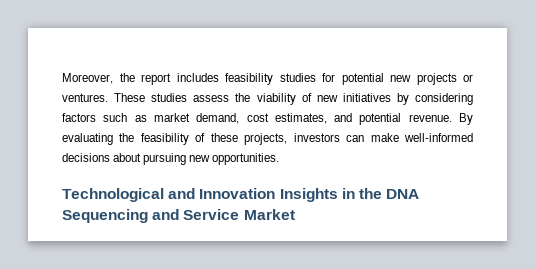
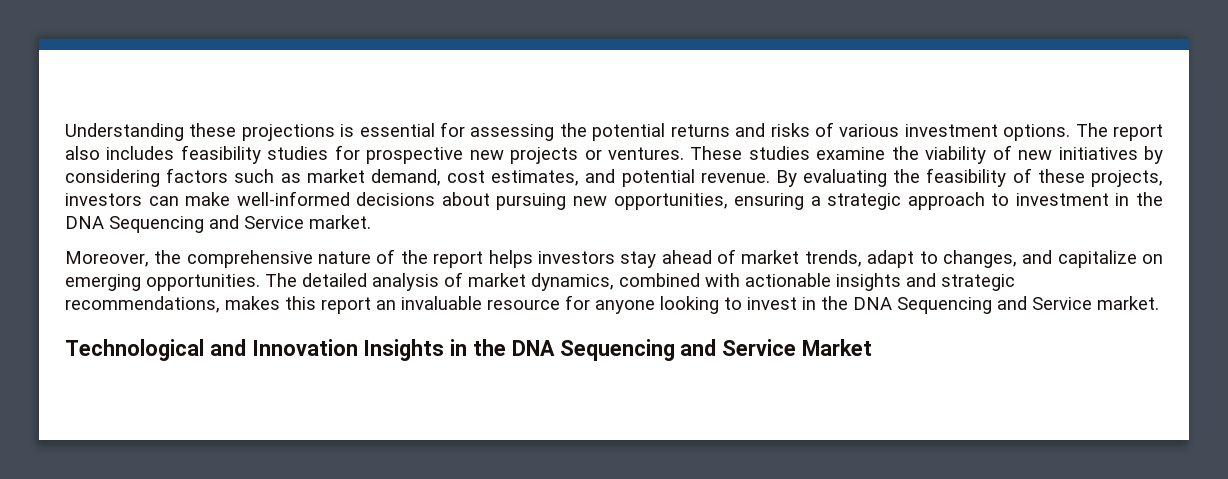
- Moreover, the report includes feasibility studies for potential new projects or ventures.
+ Understanding these projections is essential for assessing the potential returns and risks of various investment options. The report also includes feasibility studies for prospective new projects or ventures.
- These studies assess the viability of new initiatives by considering factors such as market demand, cost estimates, and potential revenue.
+ These studies examine the viability of new initiatives by considering factors such as market demand, cost estimates, and potential revenue.
- By evaluating the feasibility of these projects, investors can make well-informed decisions about pursuing new opportunities.
+ By evaluating the feasibility of these projects, investors can make well-informed decisions about pursuing new opportunities, ensuring a strategic approach to investment in the DNA Sequencing and Service market.
+ Moreover, the comprehensive nature of the report helps investors stay ahead of market trends, adapt to changes, and capitalize on emerging opportunities. The detailed analysis of market dynamics, combined with actionable insights and strategic recommendations, makes this report an invaluable resource for anyone looking to invest in the DNA Sequencing and Service market.

